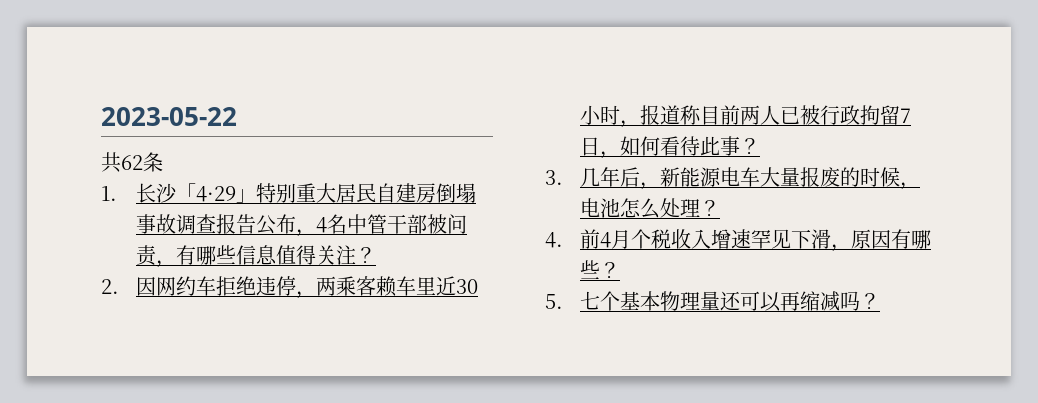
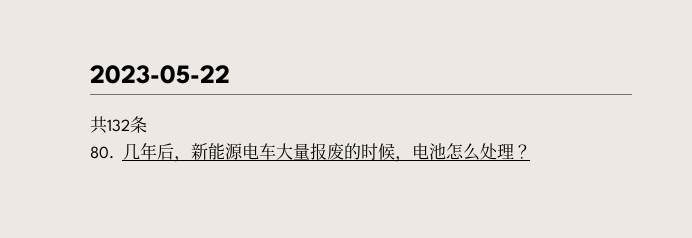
- 共62条
+ 共132条
- 1.长沙「4·29」特别重大居民自建房倒塌事故调查报告公布，4名中管干部被问责，有哪些信息值得关注？
- 2.因网约车拒绝违停，两乘客赖车里近30小时，报道称目前两人已被行政拘留7日，如何看待此事？
- 3.几年后，新能源电车大量报废的时候，电池怎么处理？
+ 80.几年后，新能源电车大量报废的时候，电池怎么处理？
- 4.前4月个税收入增速罕见下滑，原因有哪些？
- 5.七个基本物理量还可以再缩减吗？

